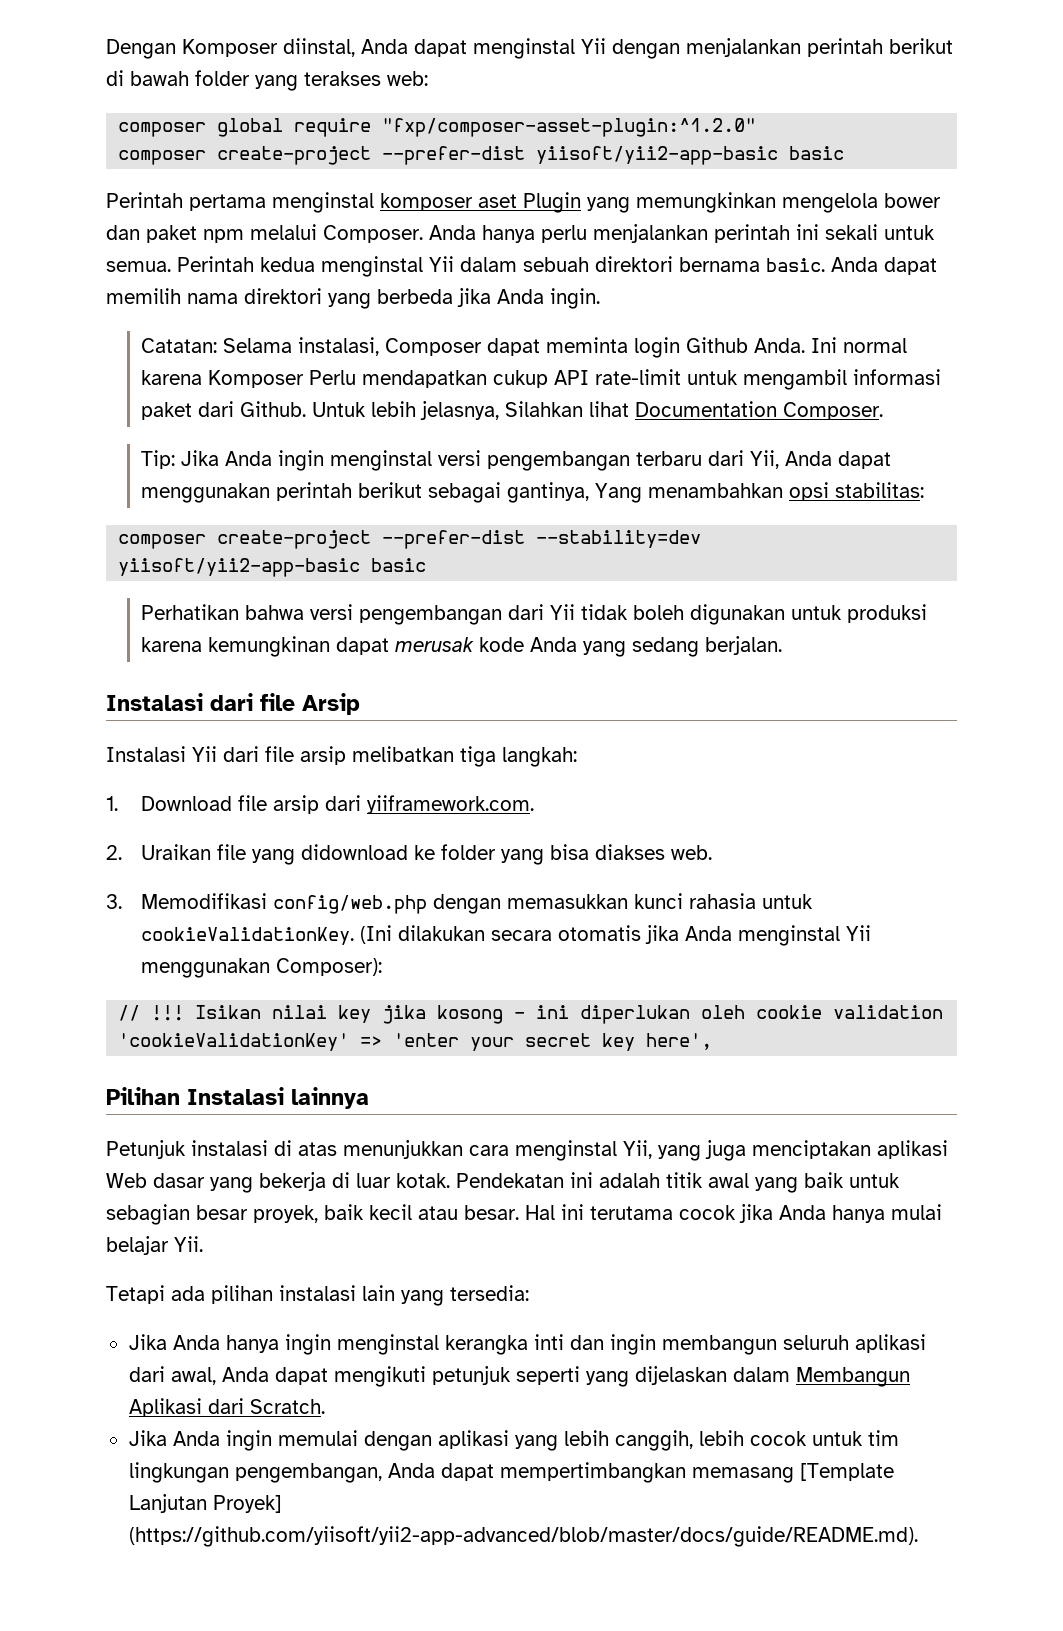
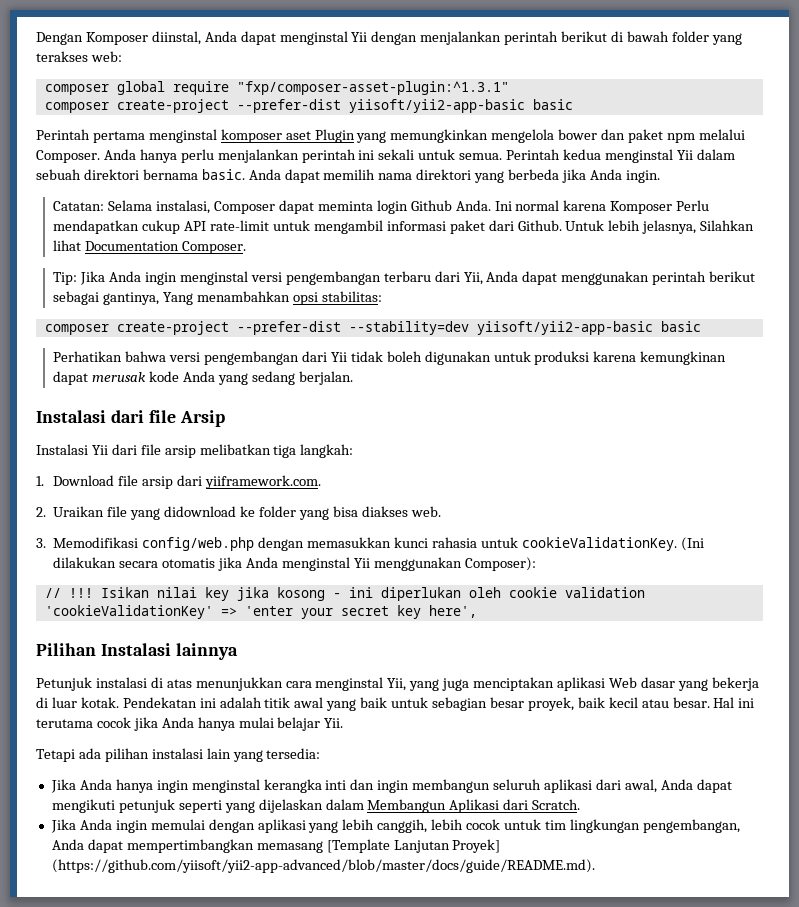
- composer global require "fxp/composer-asset-plugin:^1.2.0"
+ composer global require "fxp/composer-asset-plugin:^1.3.1"

